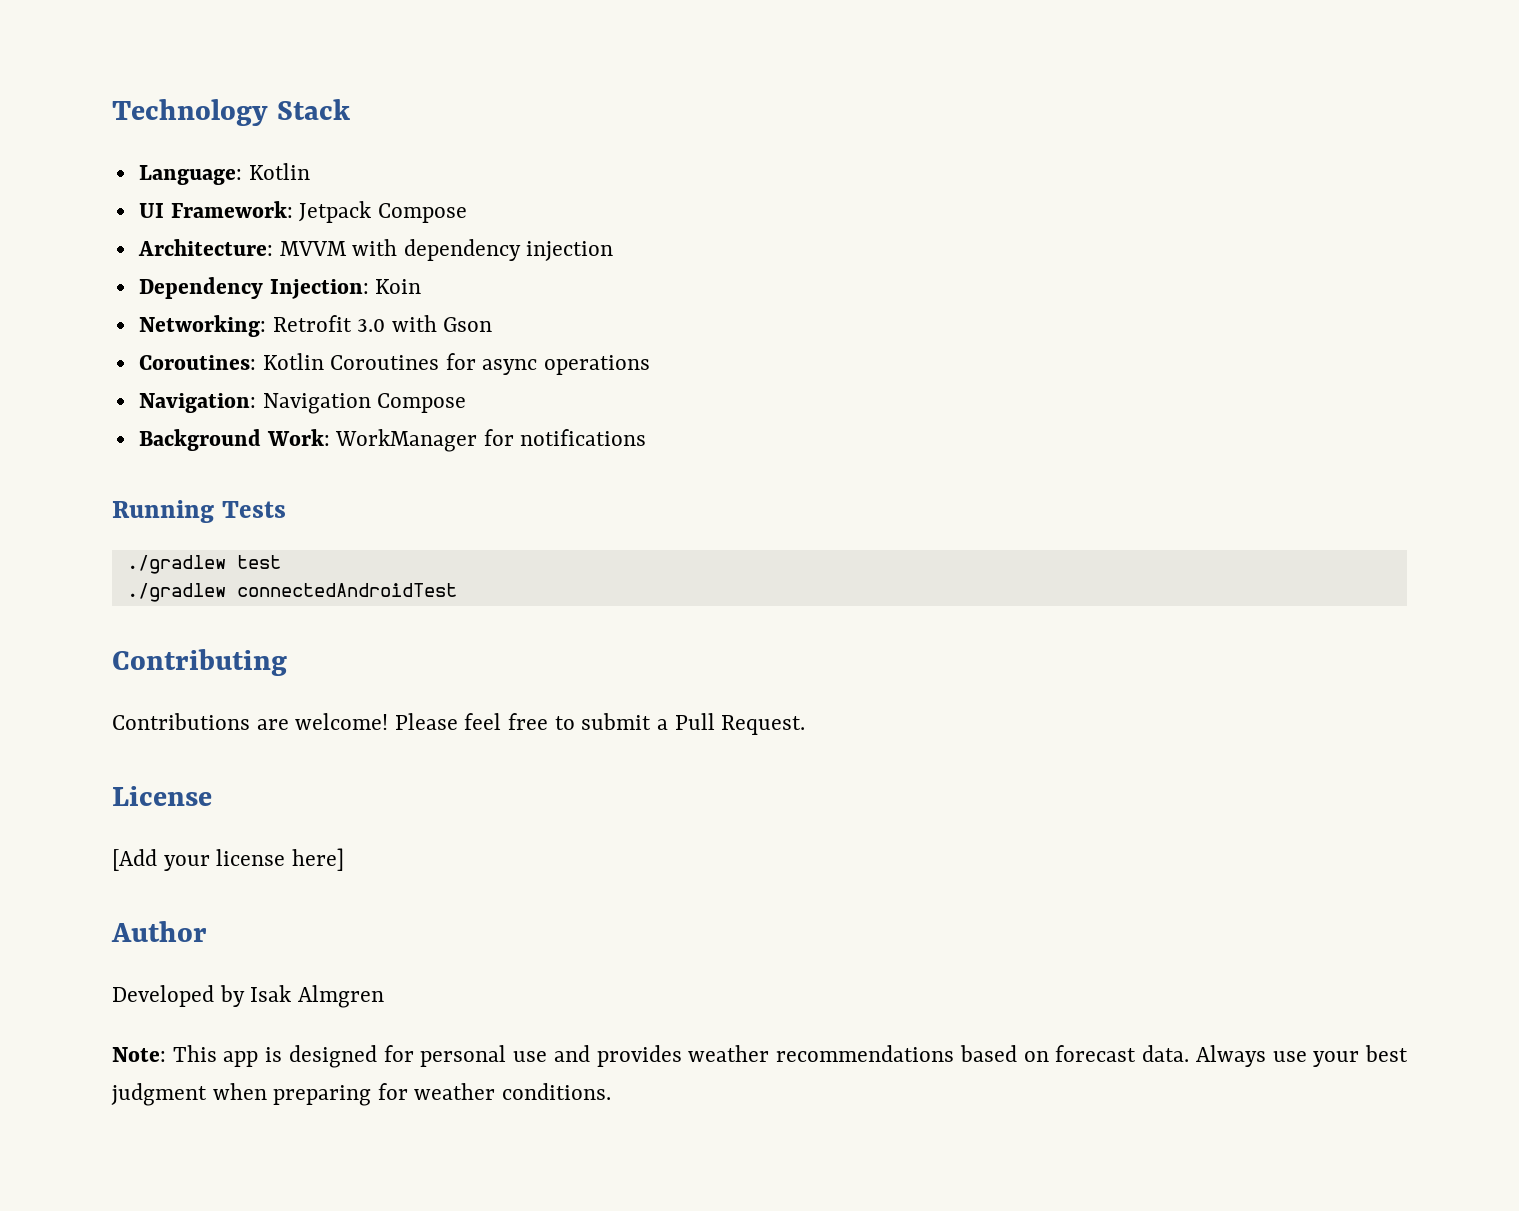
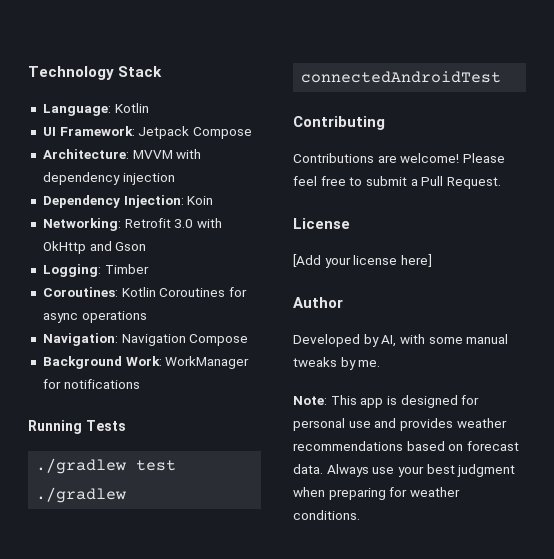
- Networking: Retrofit 3.0 with Gson
+ Networking: Retrofit 3.0 with OkHttp and Gson
+ Logging: Timber
- Developed by Isak Almgren
+ Developed by AI, with some manual tweaks by me.

